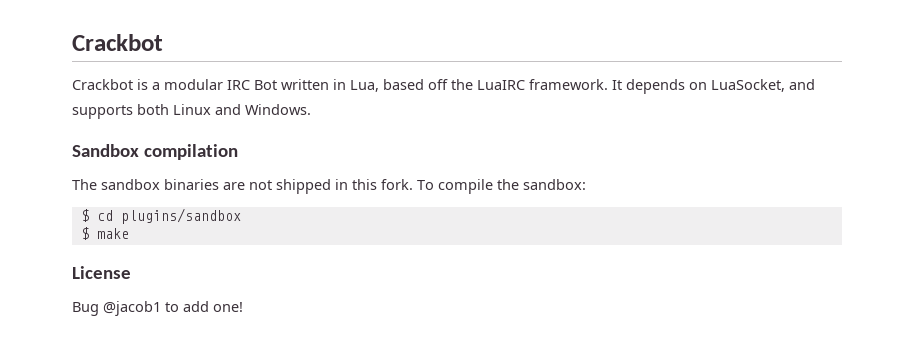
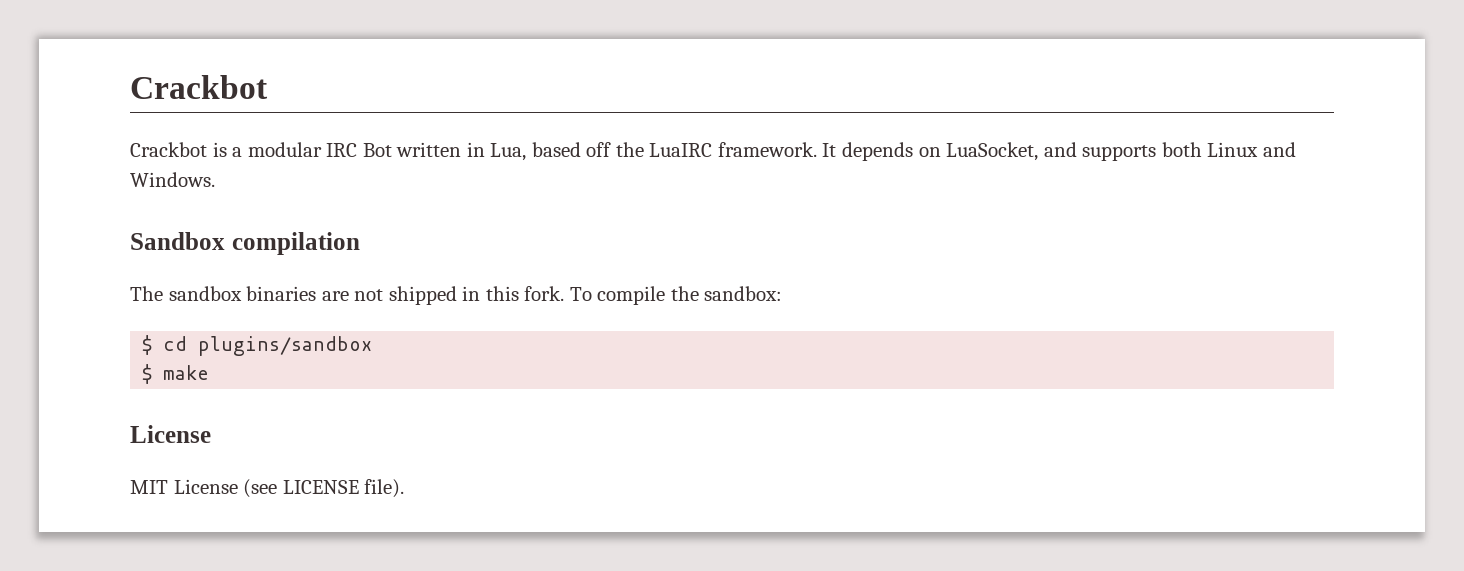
- Bug @jacob1 to add one!
+ MIT License (see LICENSE file).

